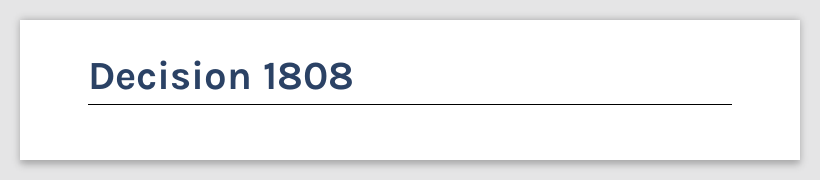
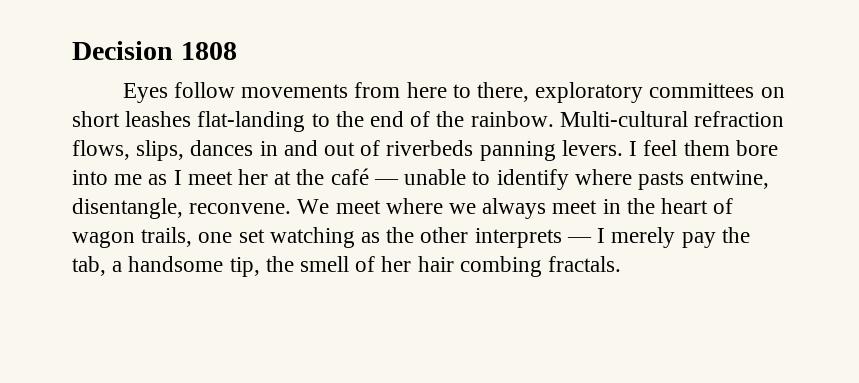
+ Eyes follow movements from here to there, exploratory committees on short leashes flat-landing to the end of the rainbow. Multi-cultural refraction flows, slips, dances in and out of riverbeds panning levers. I feel them bore into me as I meet her at the café — unable to identify where pasts entwine, disentangle, reconvene. We meet where we always meet in the heart of wagon trails, one set watching as the other interprets — I merely pay the tab, a handsome tip, the smell of her hair combing fractals.

